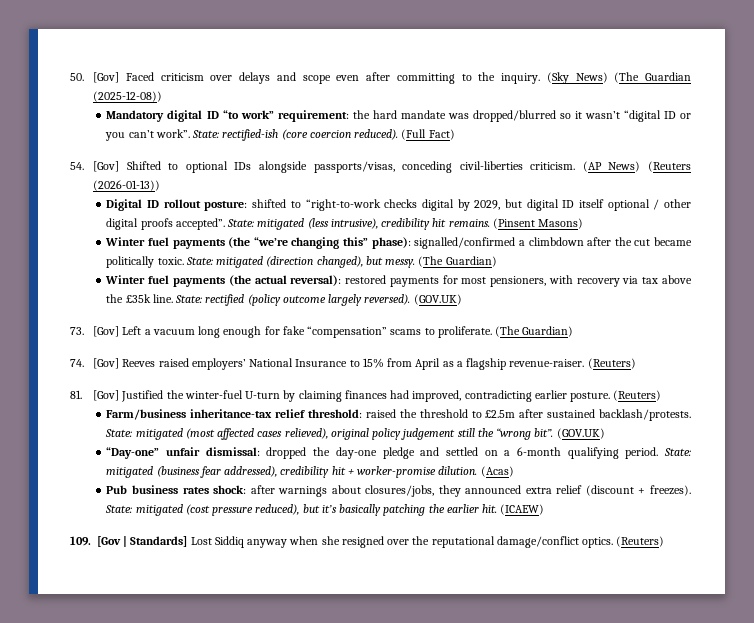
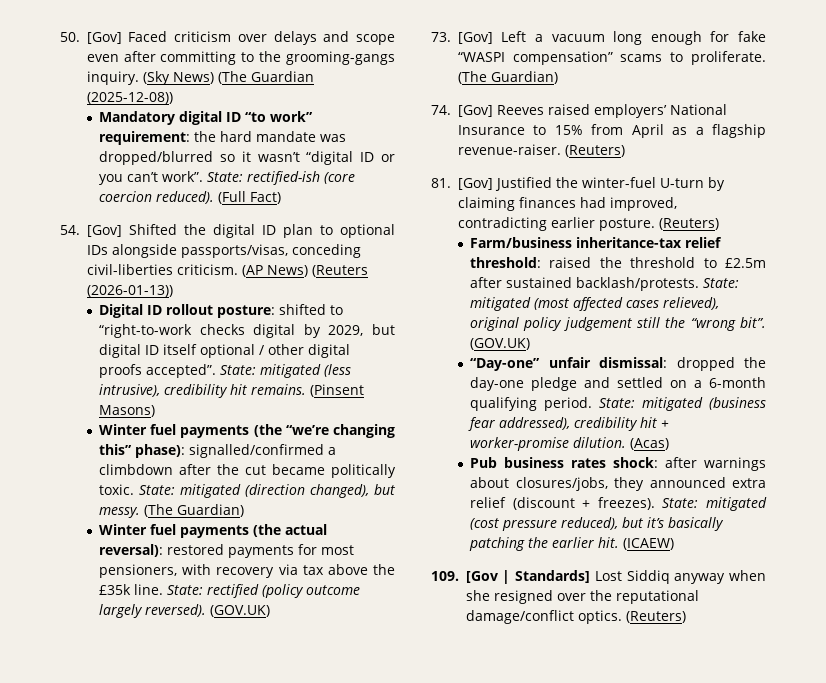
- 50. [Gov] Faced criticism over delays and scope even after committing to the inquiry.
+ 50. [Gov] Faced criticism over delays and scope even after committing to the grooming-gangs inquiry.
- 54. [Gov] Shifted to optional IDs alongside passports/visas, conceding civil-liberties criticism.
+ 54. [Gov] Shifted the digital ID plan to optional IDs alongside passports/visas, conceding civil-liberties criticism.
- 73. [Gov] Left a vacuum long enough for fake “compensation” scams to proliferate.
+ 73. [Gov] Left a vacuum long enough for fake “WASPI compensation” scams to proliferate.

